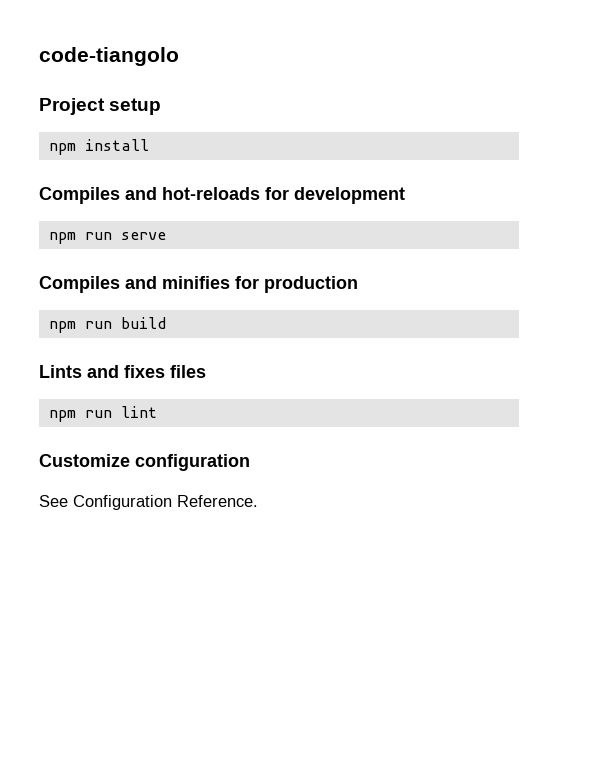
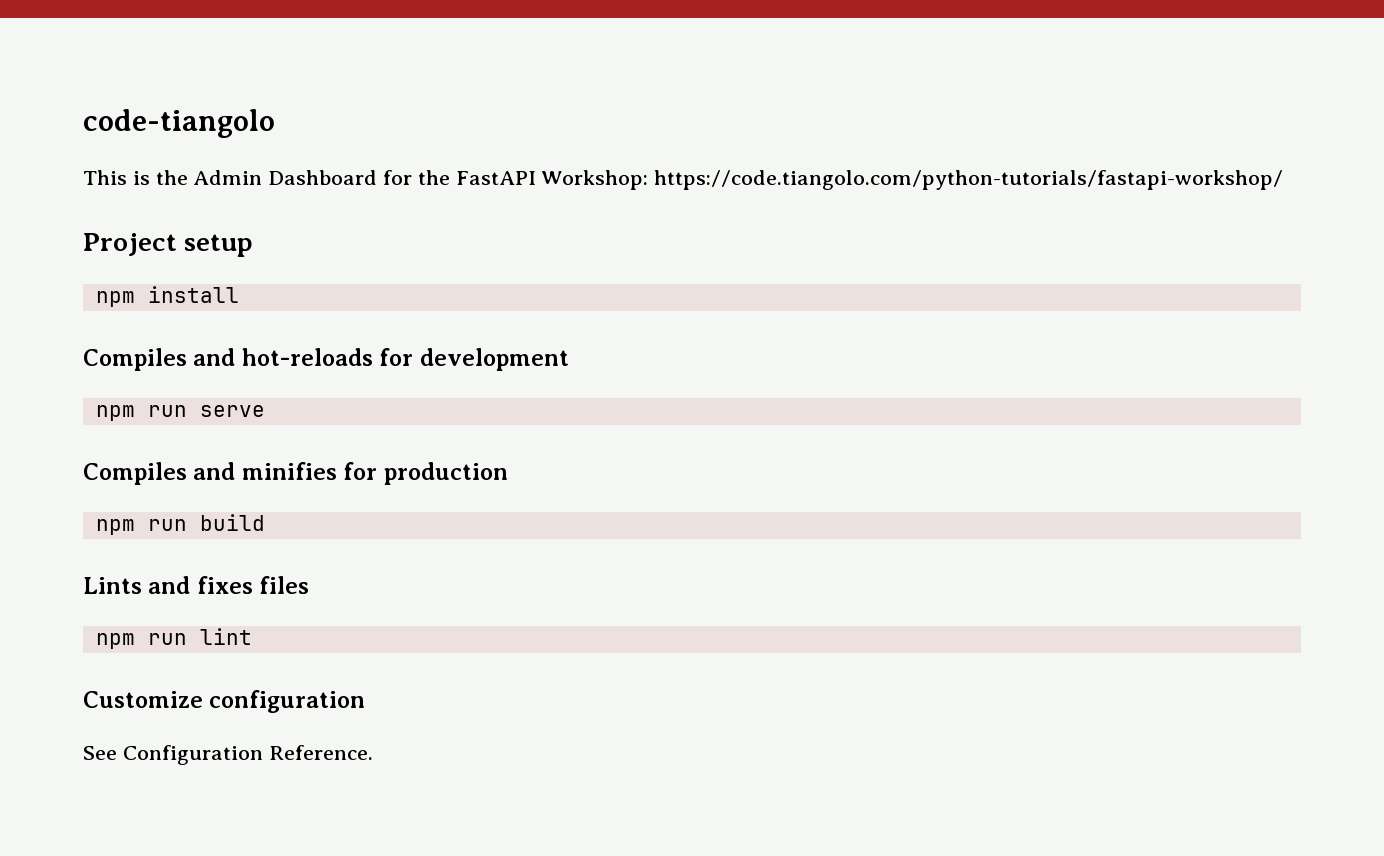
+ This is the Admin Dashboard for the FastAPI Workshop: https://code.tiangolo.com/python-tutorials/fastapi-workshop/

